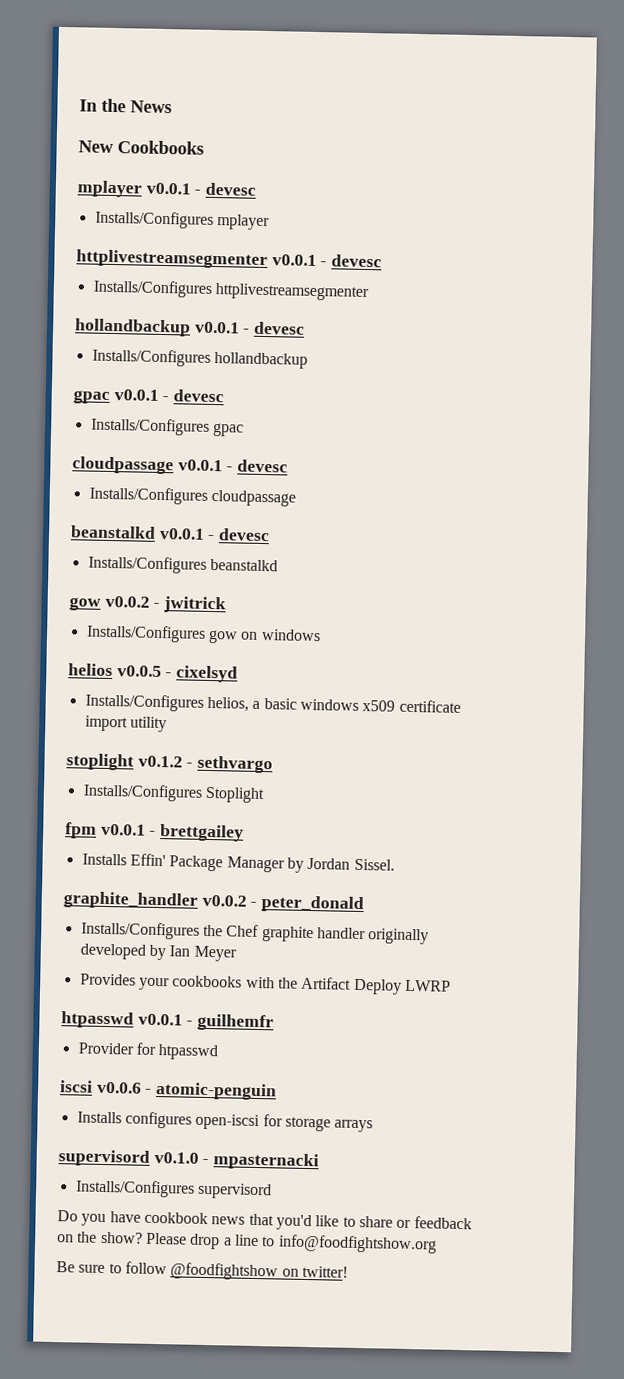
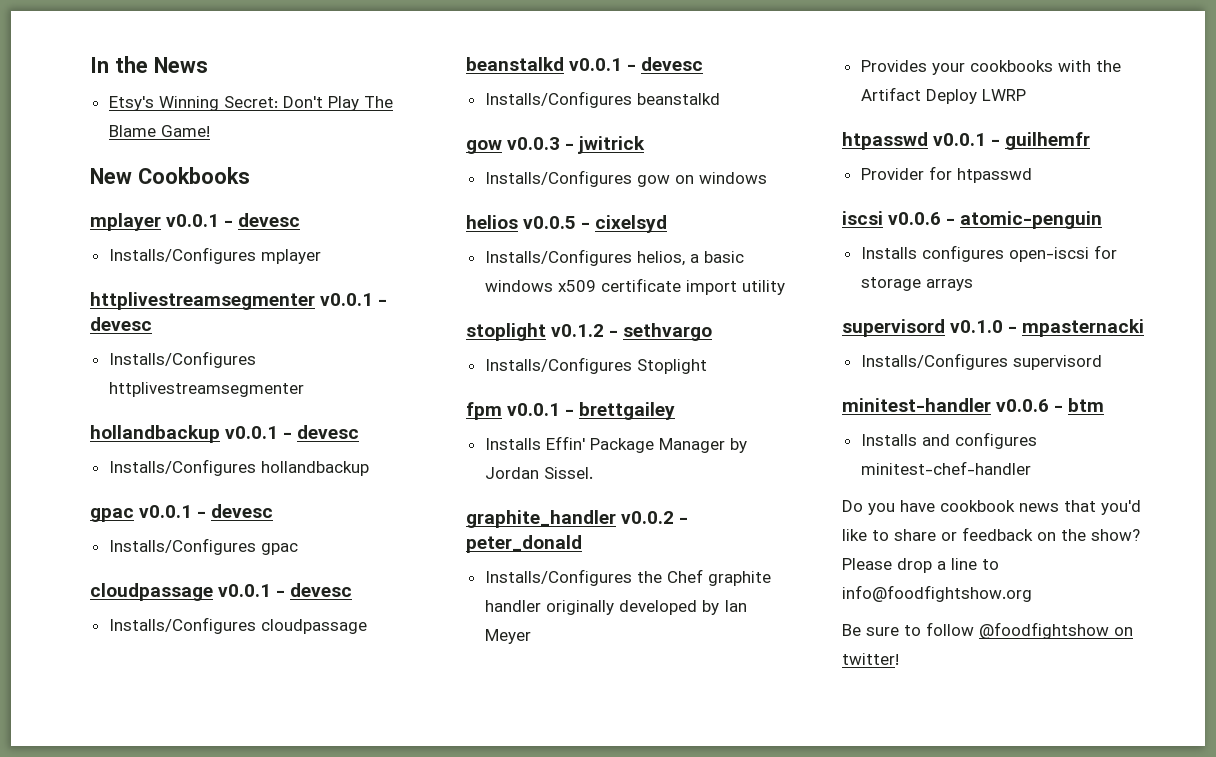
+ Etsy's Winning Secret: Don't Play The Blame Game!
- gow v0.0.2 - jwitrick
+ gow v0.0.3 - jwitrick
+ minitest-handler v0.0.6 - btm
+ Installs and configures minitest-chef-handler

